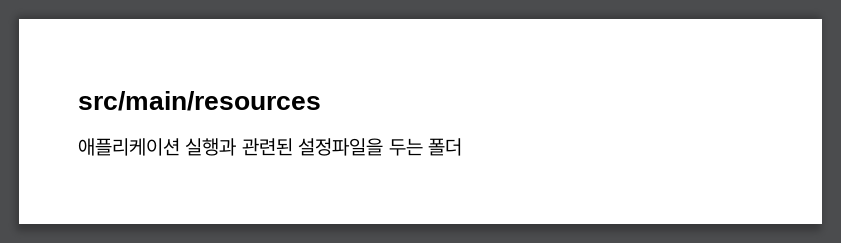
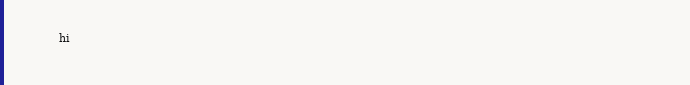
- src/main/resources
- 애플리케이션 실행과 관련된 설정파일을 두는 폴더
+ hi

